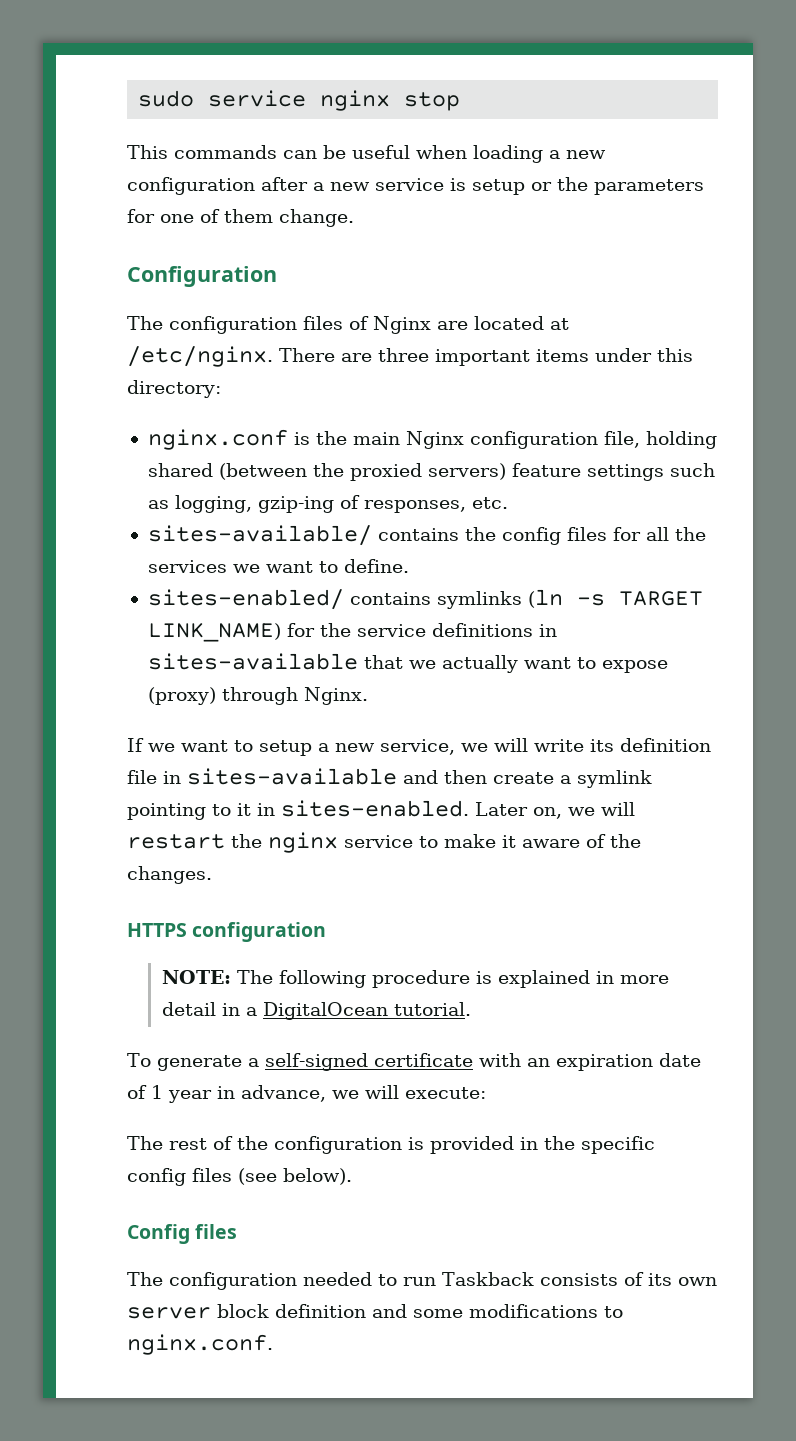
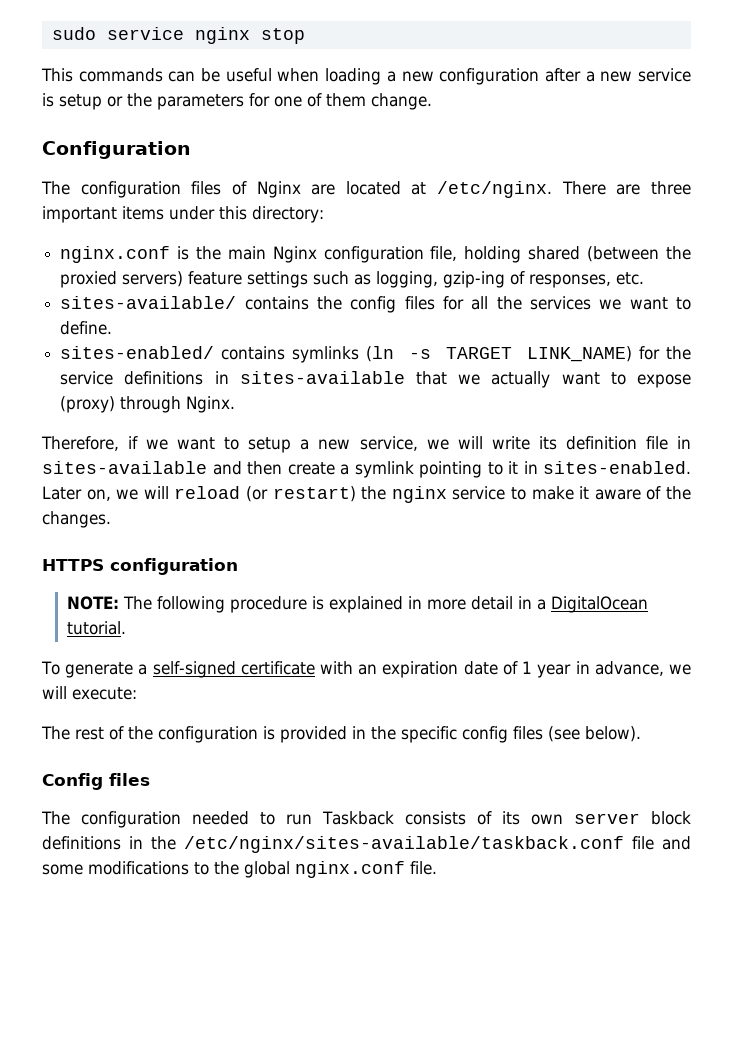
- If we want to setup a new service, we will write its definition file in sites-available and then create a symlink pointing to it in sites-enabled.
+ Therefore, if we want to setup a new service, we will write its definition file in sites-available and then create a symlink pointing to it in sites-enabled.
- Later on, we will restart the nginx service to make it aware of the changes.
+ Later on, we will reload (or restart) the nginx service to make it aware of the changes.
- The configuration needed to run Taskback consists of its own server block definition and some modifications to nginx.conf.
+ The configuration needed to run Taskback consists of its own server block definitions in the /etc/nginx/sites-available/taskback.conf file and some modifications to the global nginx.conf file.

